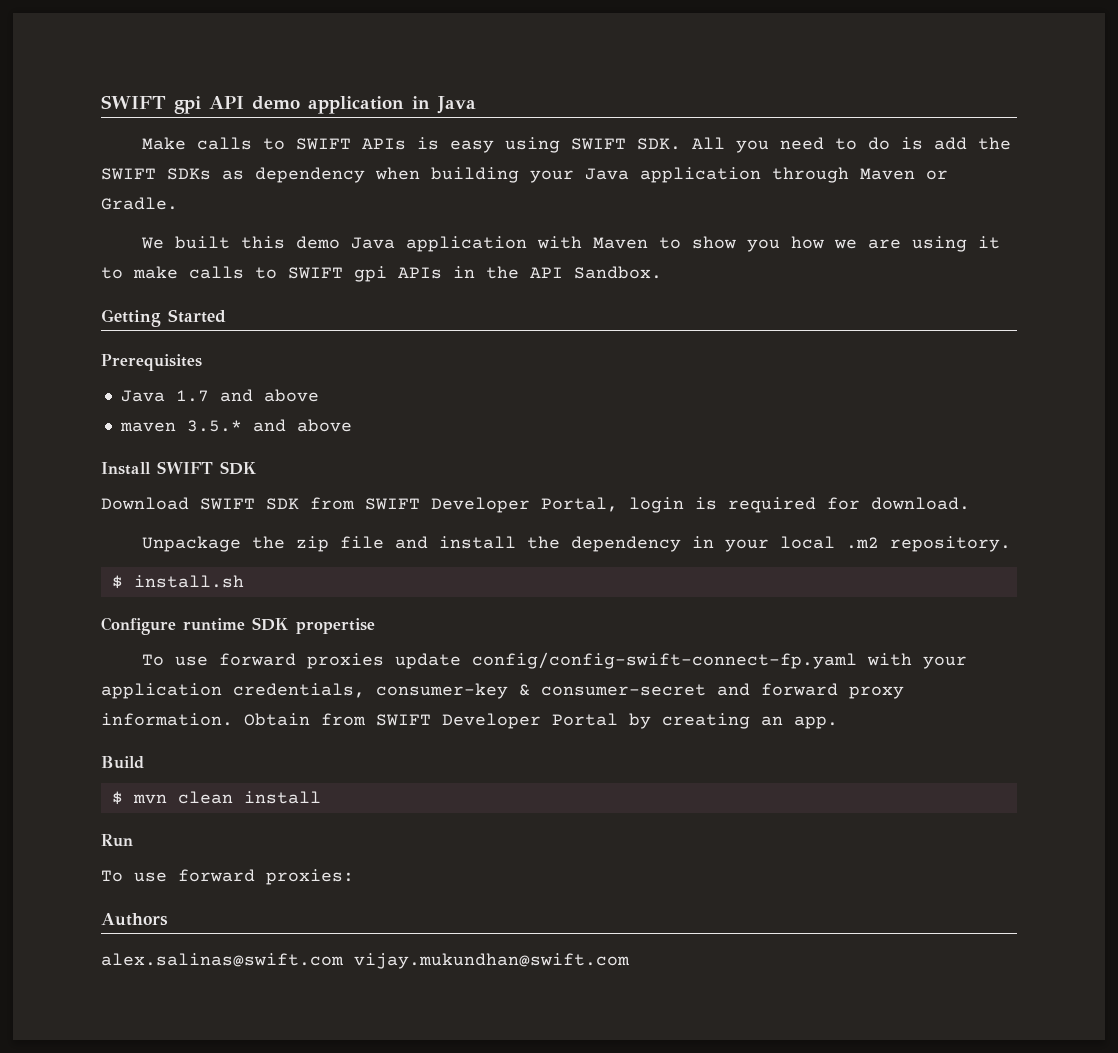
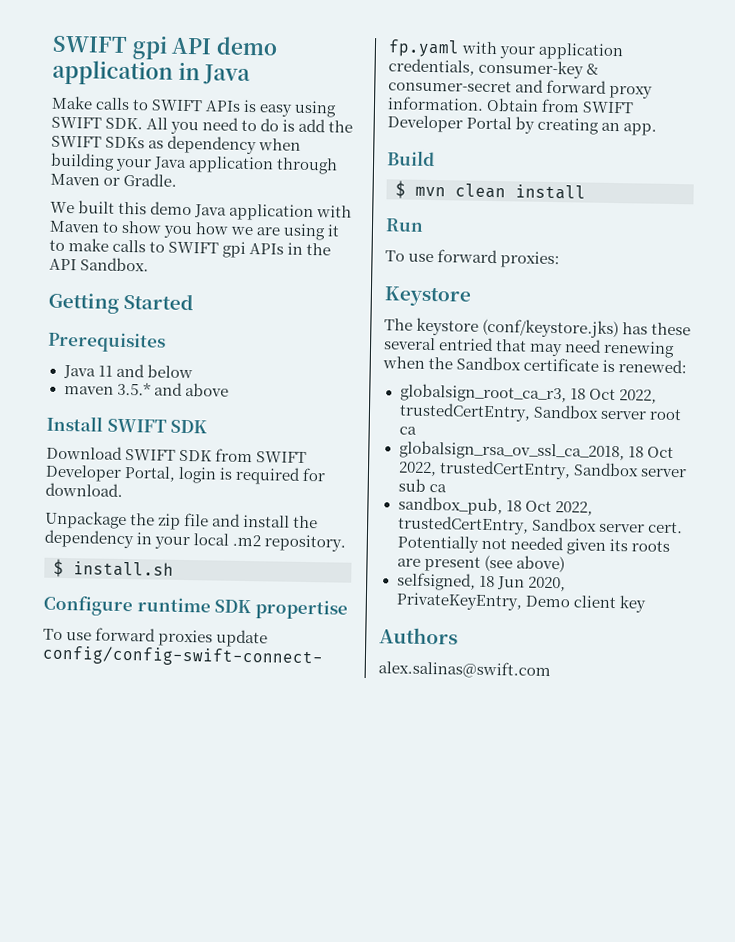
- Java 1.7 and above
+ Java 11 and below
+ Keystore
+ The keystore (conf/keystore.jks) has these several entried that may need renewing when the Sandbox certificate is renewed:
+ globalsign_root_ca_r3, 18 Oct 2022, trustedCertEntry, Sandbox server root ca
+ globalsign_rsa_ov_ssl_ca_2018, 18 Oct 2022, trustedCertEntry, Sandbox server sub ca
+ sandbox_pub, 18 Oct 2022, trustedCertEntry, Sandbox server cert. Potentially not needed given its roots are present (see above)
+ selfsigned, 18 Jun 2020, PrivateKeyEntry, Demo client key
- alex.salinas@swift.com vijay.mukundhan@swift.com
+ alex.salinas@swift.com

